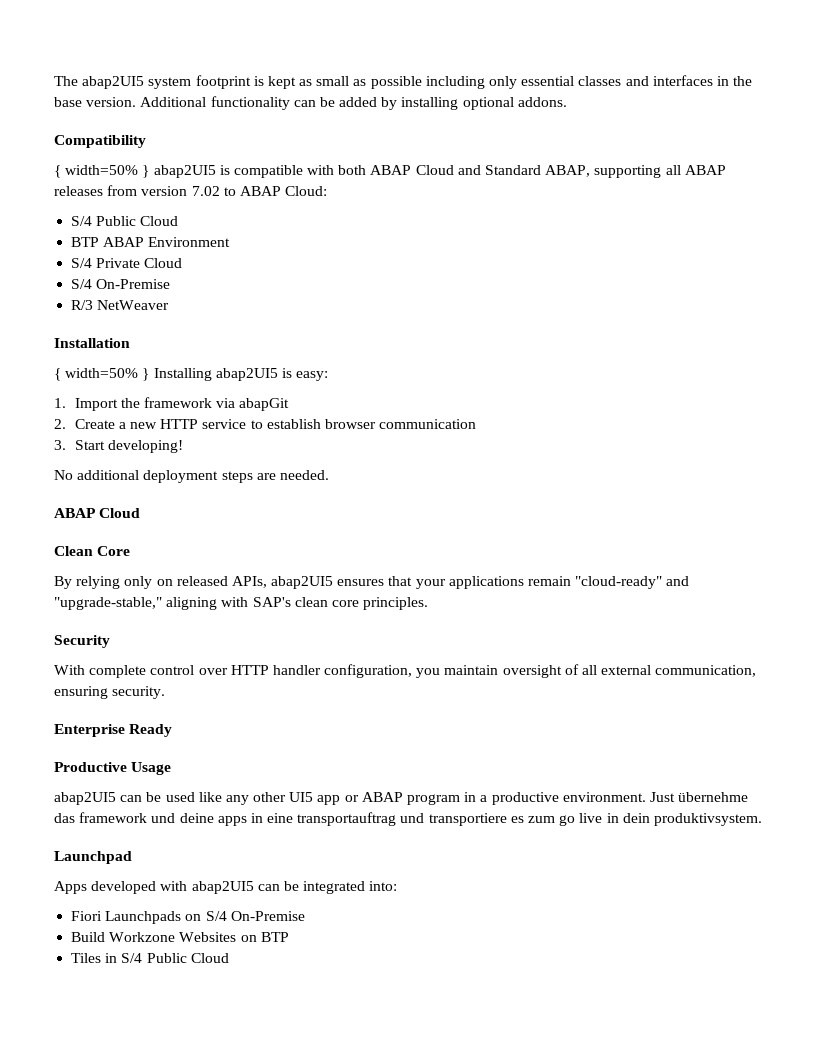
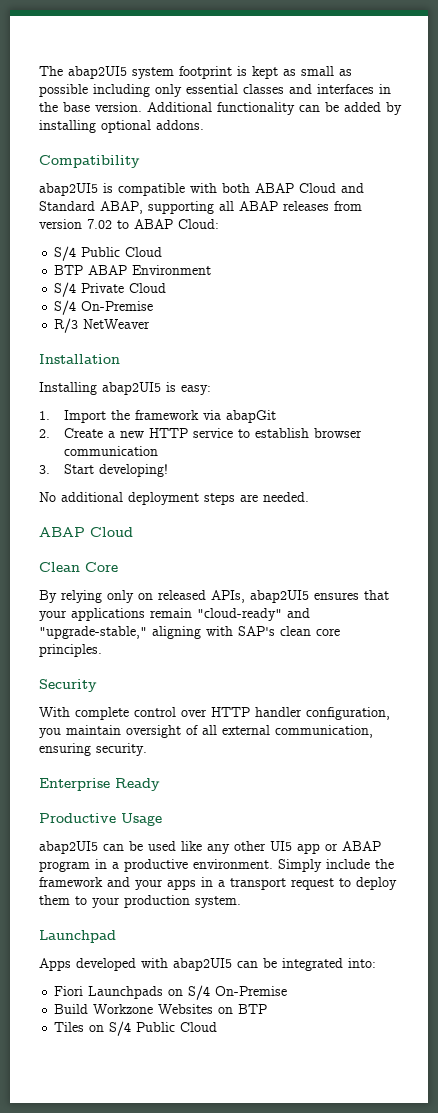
- { width=50% } abap2UI5 is compatible with both ABAP Cloud and Standard ABAP, supporting all ABAP releases from version 7.02 to ABAP Cloud:
+ abap2UI5 is compatible with both ABAP Cloud and Standard ABAP, supporting all ABAP releases from version 7.02 to ABAP Cloud:
- { width=50% } Installing abap2UI5 is easy:
+ Installing abap2UI5 is easy:
- Just übernehme das framework und deine apps in eine transportauftrag und transportiere es zum go live in dein produktivsystem.
+ Simply include the framework and your apps in a transport request to deploy them to your production system.
- Tiles in S/4 Public Cloud
+ Tiles on S/4 Public Cloud

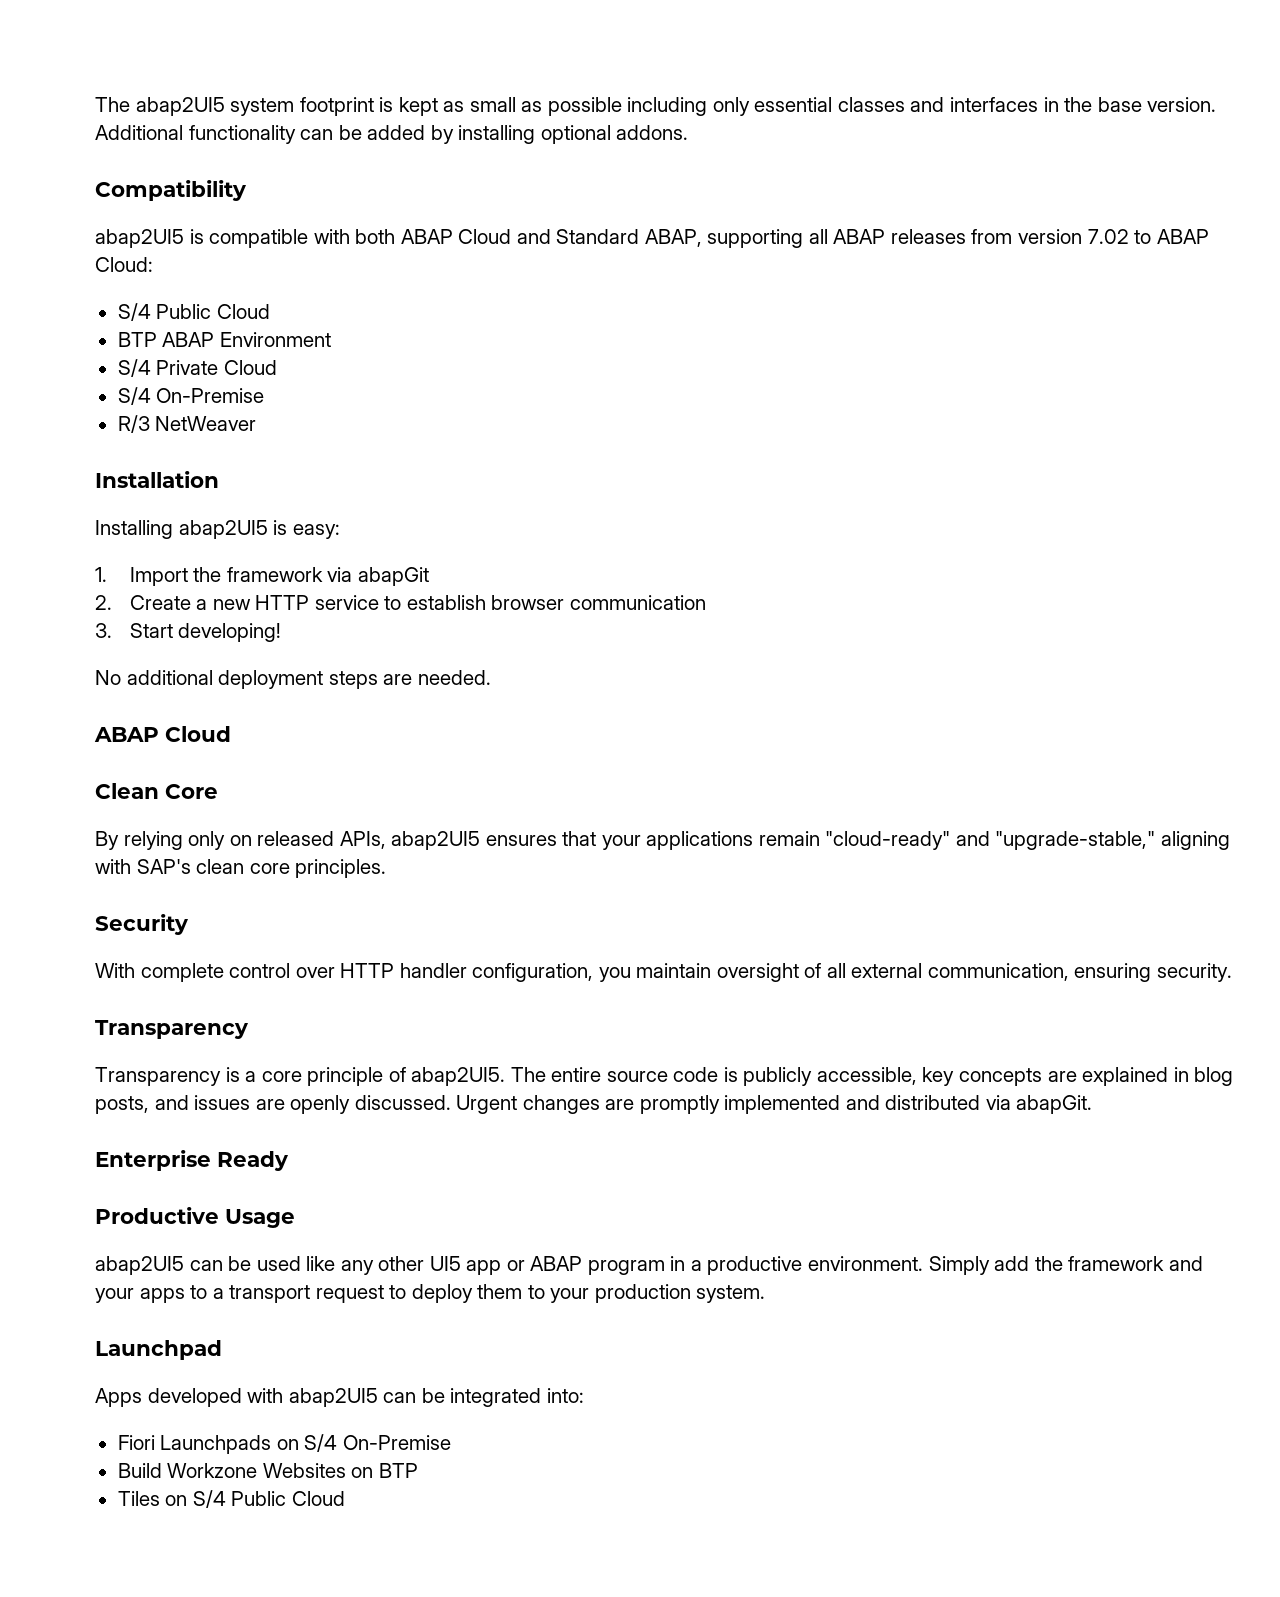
  With complete control over HTTP handler configuration, you maintain oversight of all external communication, ensuring security.
+ Transparency
+ Transparency is a core principle of abap2UI5. The entire source code is publicly accessible, key concepts are explained in blog posts, and issues are openly discussed. Urgent changes are promptly implemented and distributed via abapGit.
- Simply include the framework and your apps in a transport request to deploy them to your production system.
+ Simply add the framework and your apps to a transport request to deploy them to your production system.

